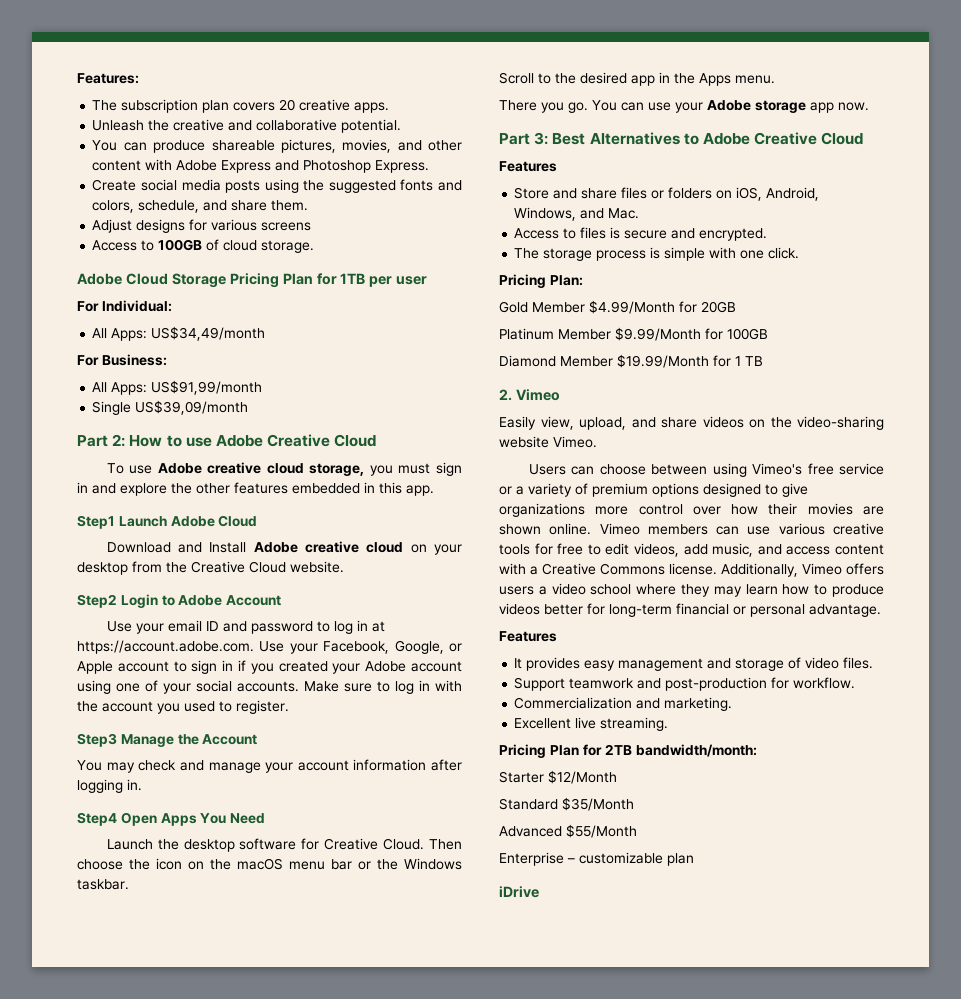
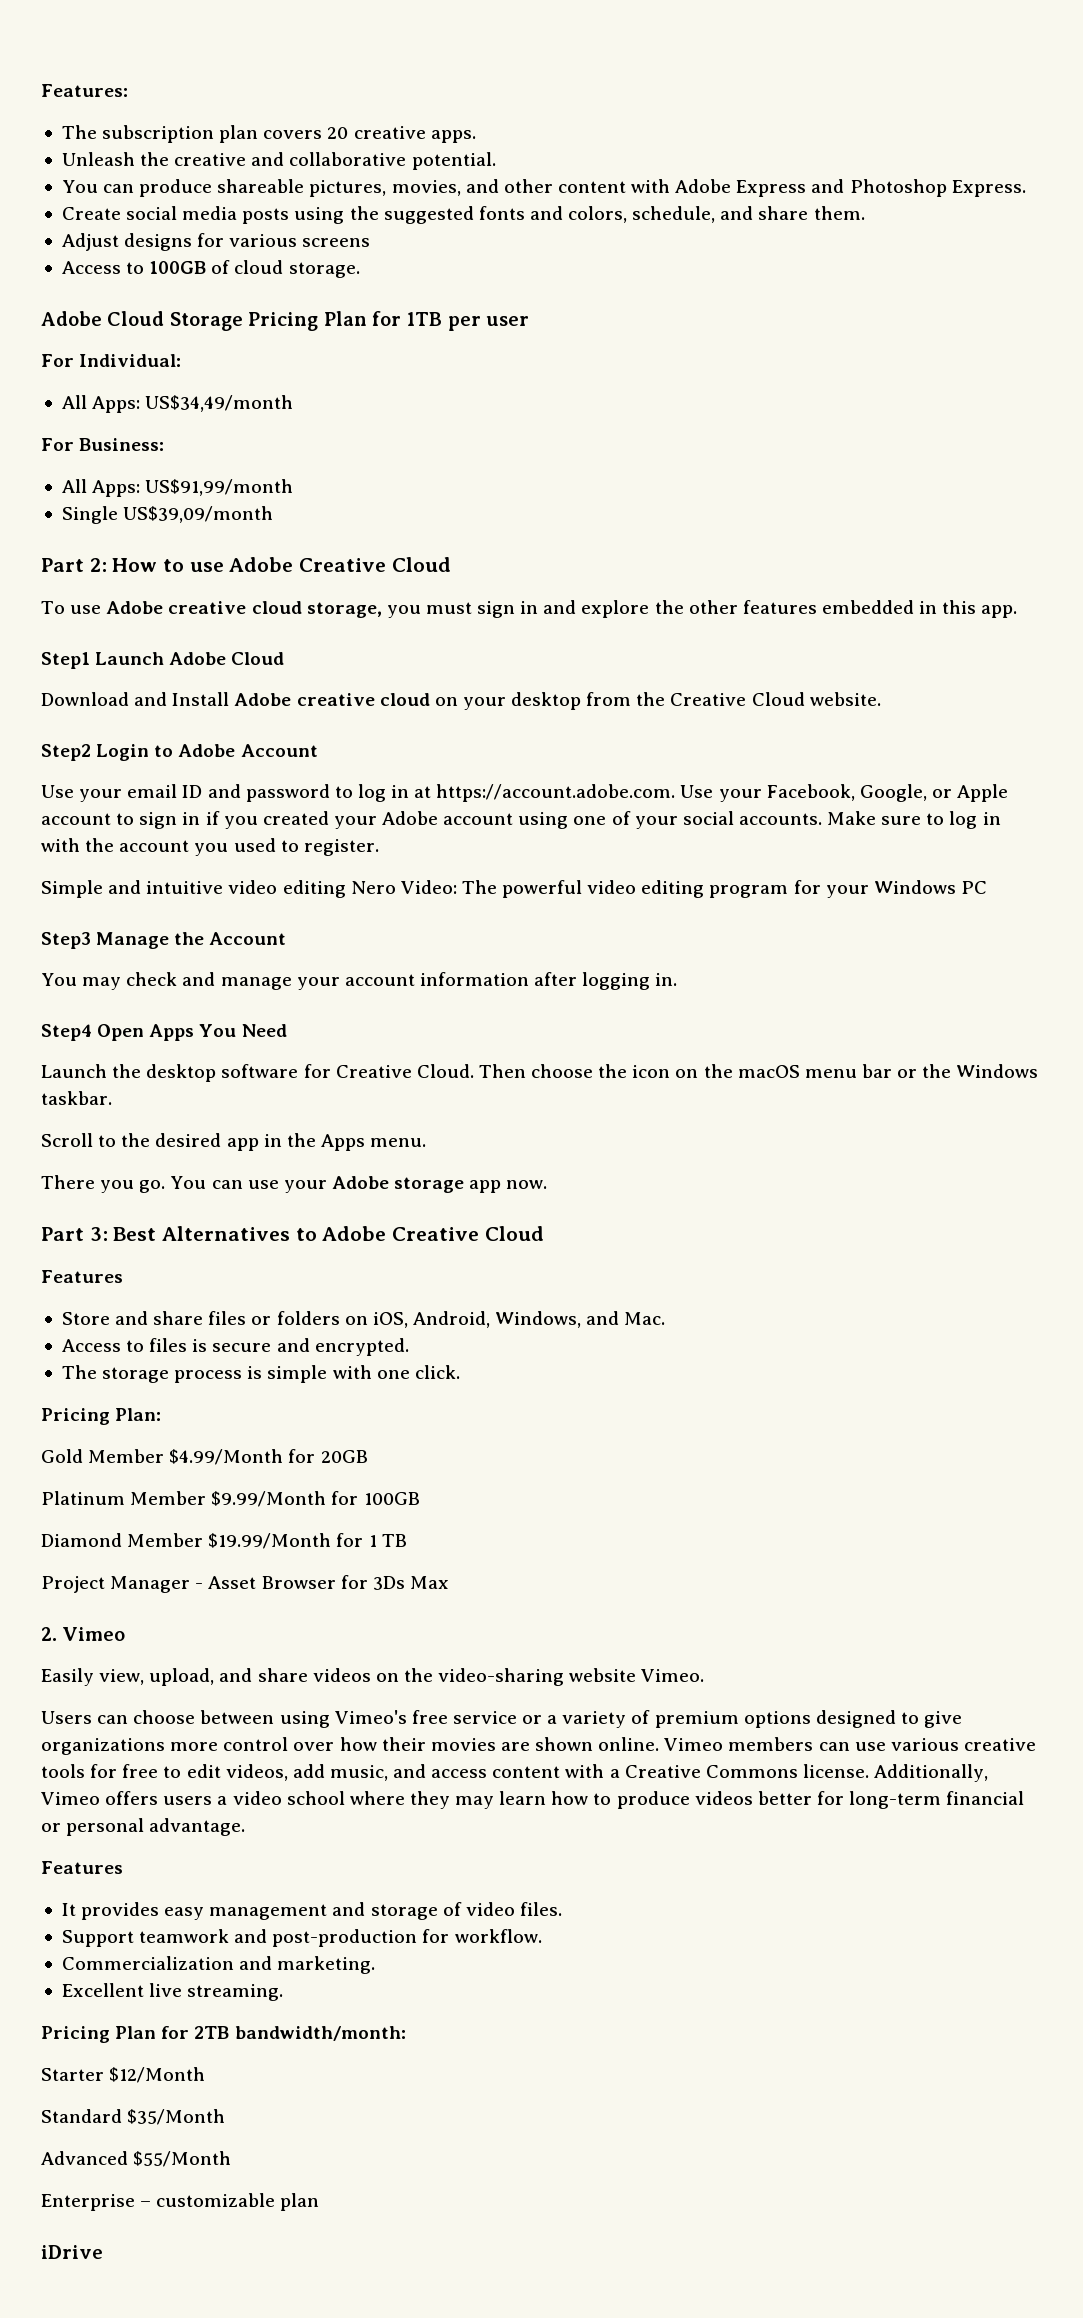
+ Simple and intuitive video editing Nero Video: The powerful video editing program for your Windows PC
+ Project Manager - Asset Browser for 3Ds Max

